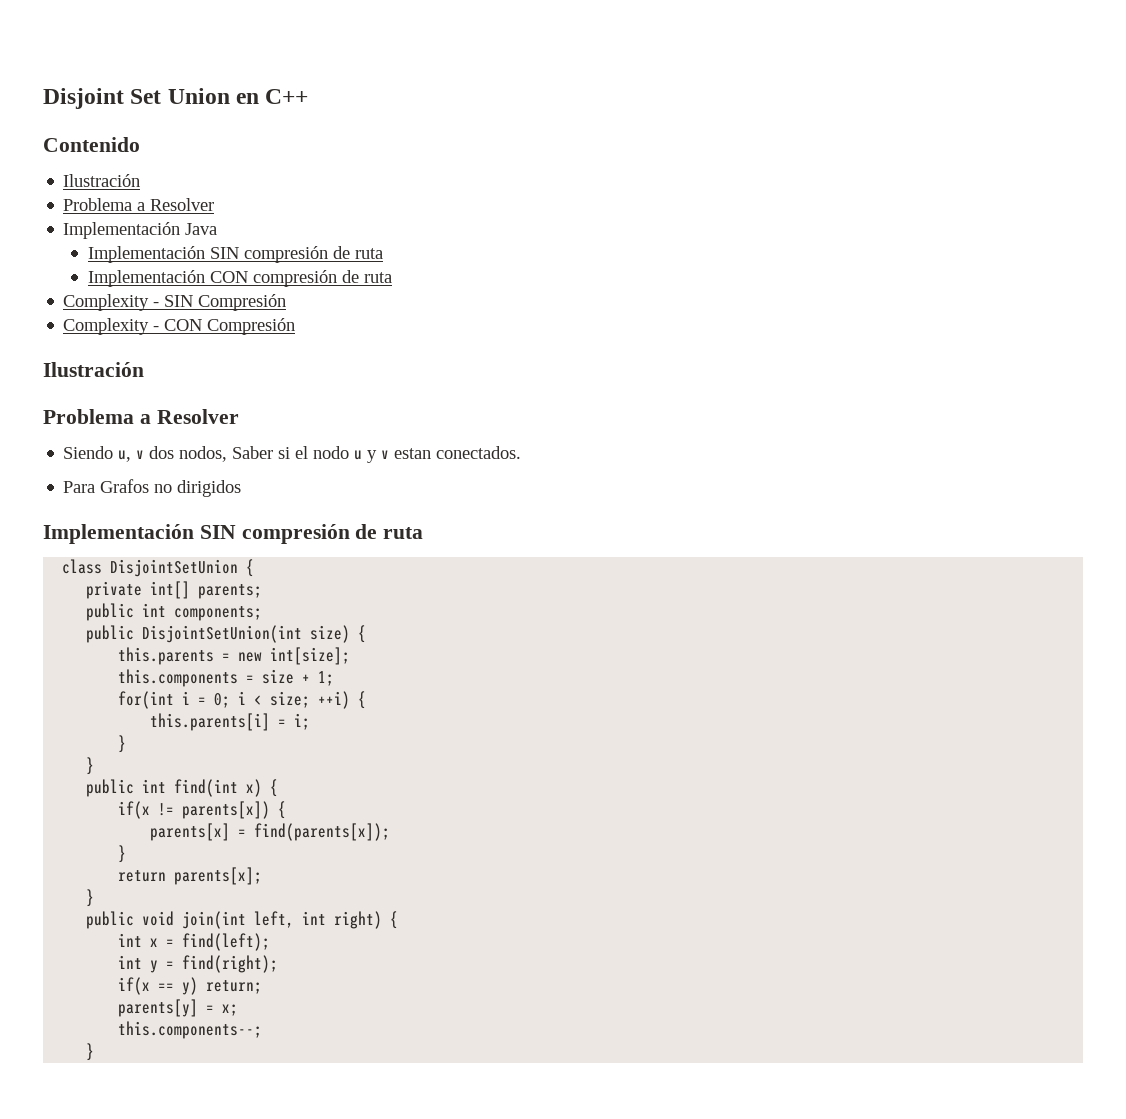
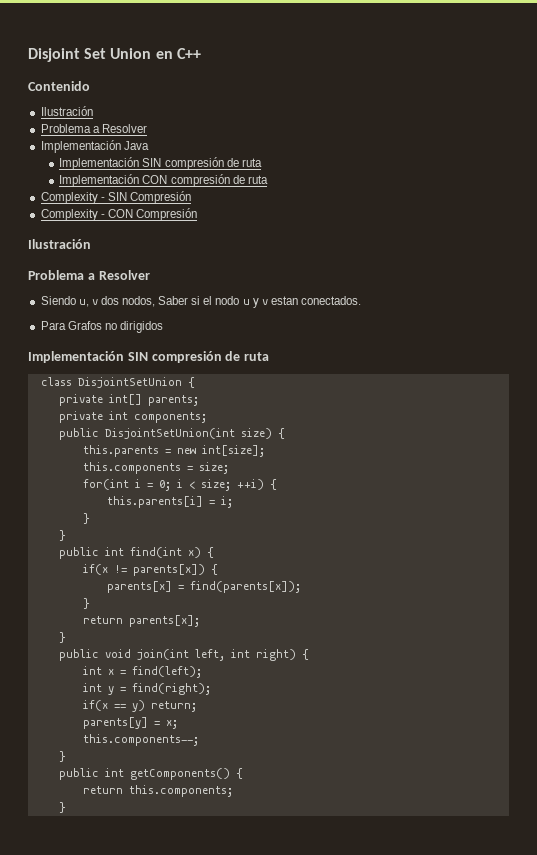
- public int components;
+ private int components;
- this.components = size + 1;
+ this.components = size;
+ public int getComponents() {
+ return this.components;
+ }

